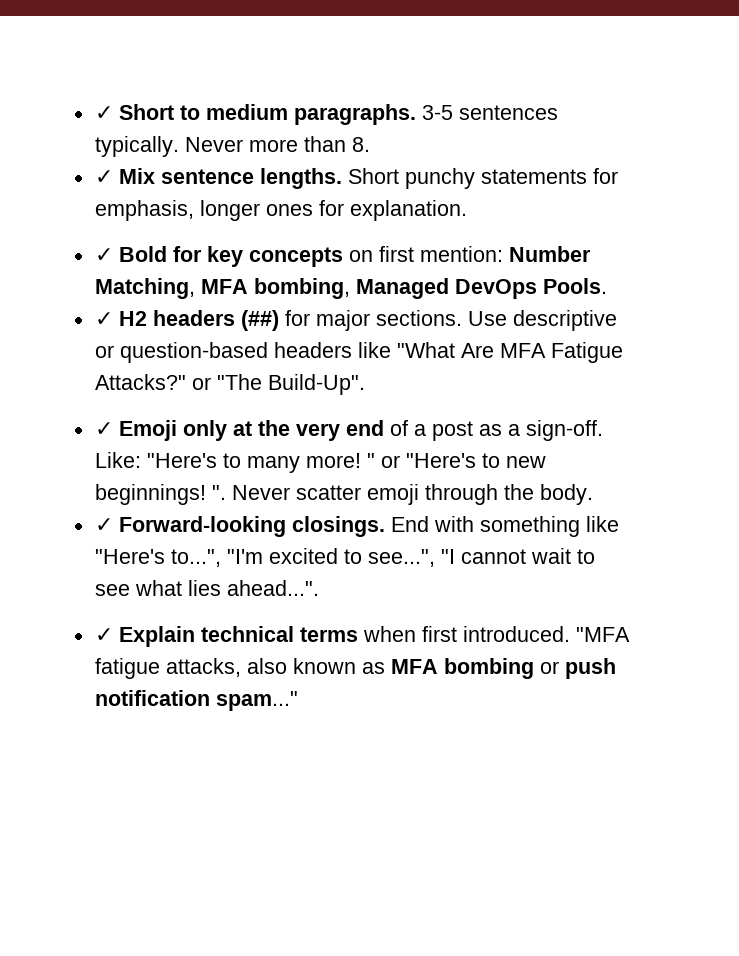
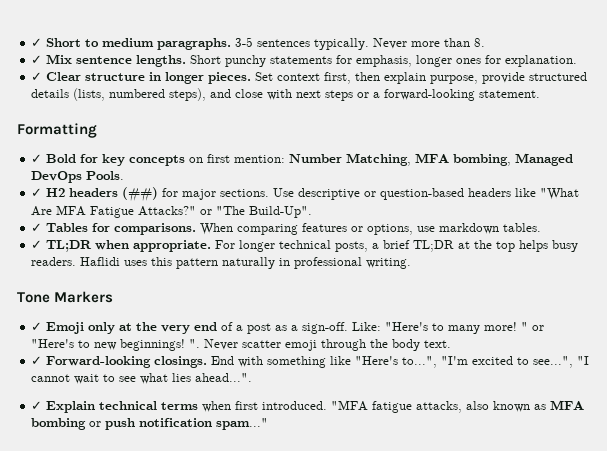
+ ✓ Clear structure in longer pieces. Set context first, then explain purpose, provide structured details (lists, numbered steps), and close with next steps or a forward-looking statement.
+ Formatting
+ ✓ Tables for comparisons. When comparing features or options, use markdown tables.
+ ✓ TL;DR when appropriate. For longer technical posts, a brief TL;DR at the top helps busy readers. Haflidi uses this pattern naturally in professional writing.
+ Tone Markers
- Never scatter emoji through the body.
+ Never scatter emoji through the body text.

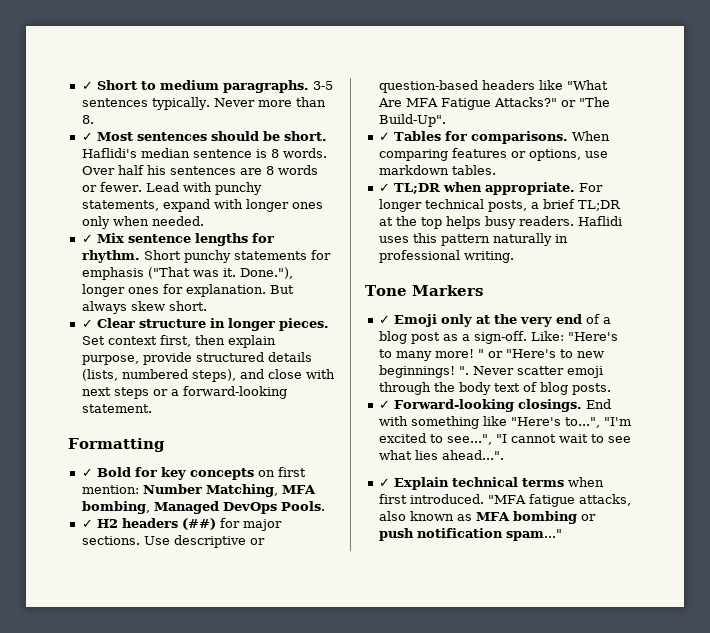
+ ✓ Most sentences should be short. Haflidi's median sentence is 8 words. Over half his sentences are 8 words or fewer. Lead with punchy statements, expand with longer ones only when needed.
- ✓ Mix sentence lengths.
+ ✓ Mix sentence lengths for rhythm.
- Short punchy statements for emphasis, longer ones for explanation.
+ Short punchy statements for emphasis ("That was it. Done."), longer ones for explanation. But always skew short.
- ✓ Emoji only at the very end of a post as a sign-off.
+ ✓ Emoji only at the very end of a blog post as a sign-off.
- Never scatter emoji through the body text.
+ Never scatter emoji through the body text of blog posts.

